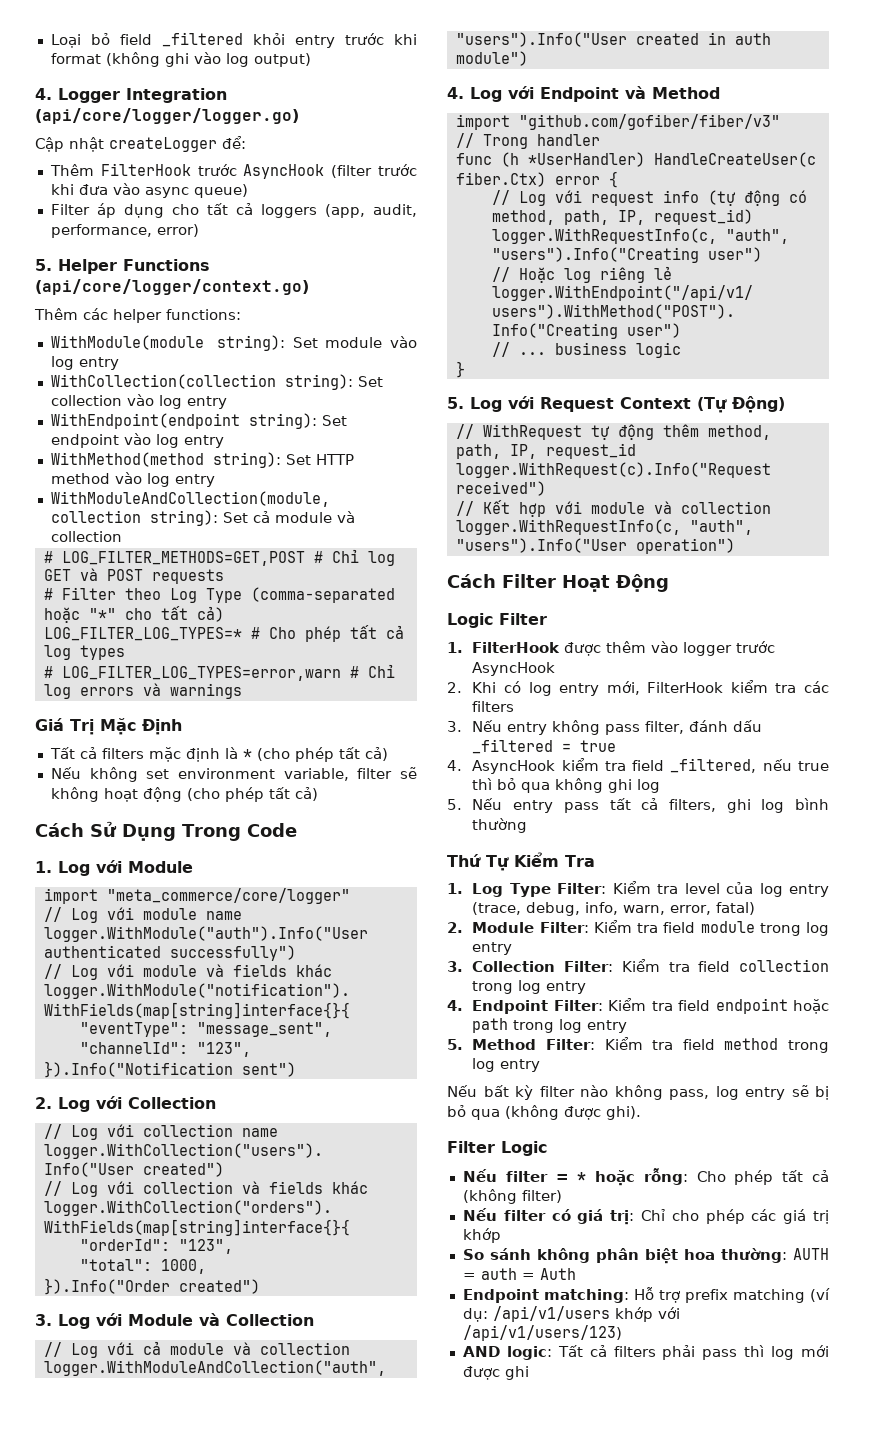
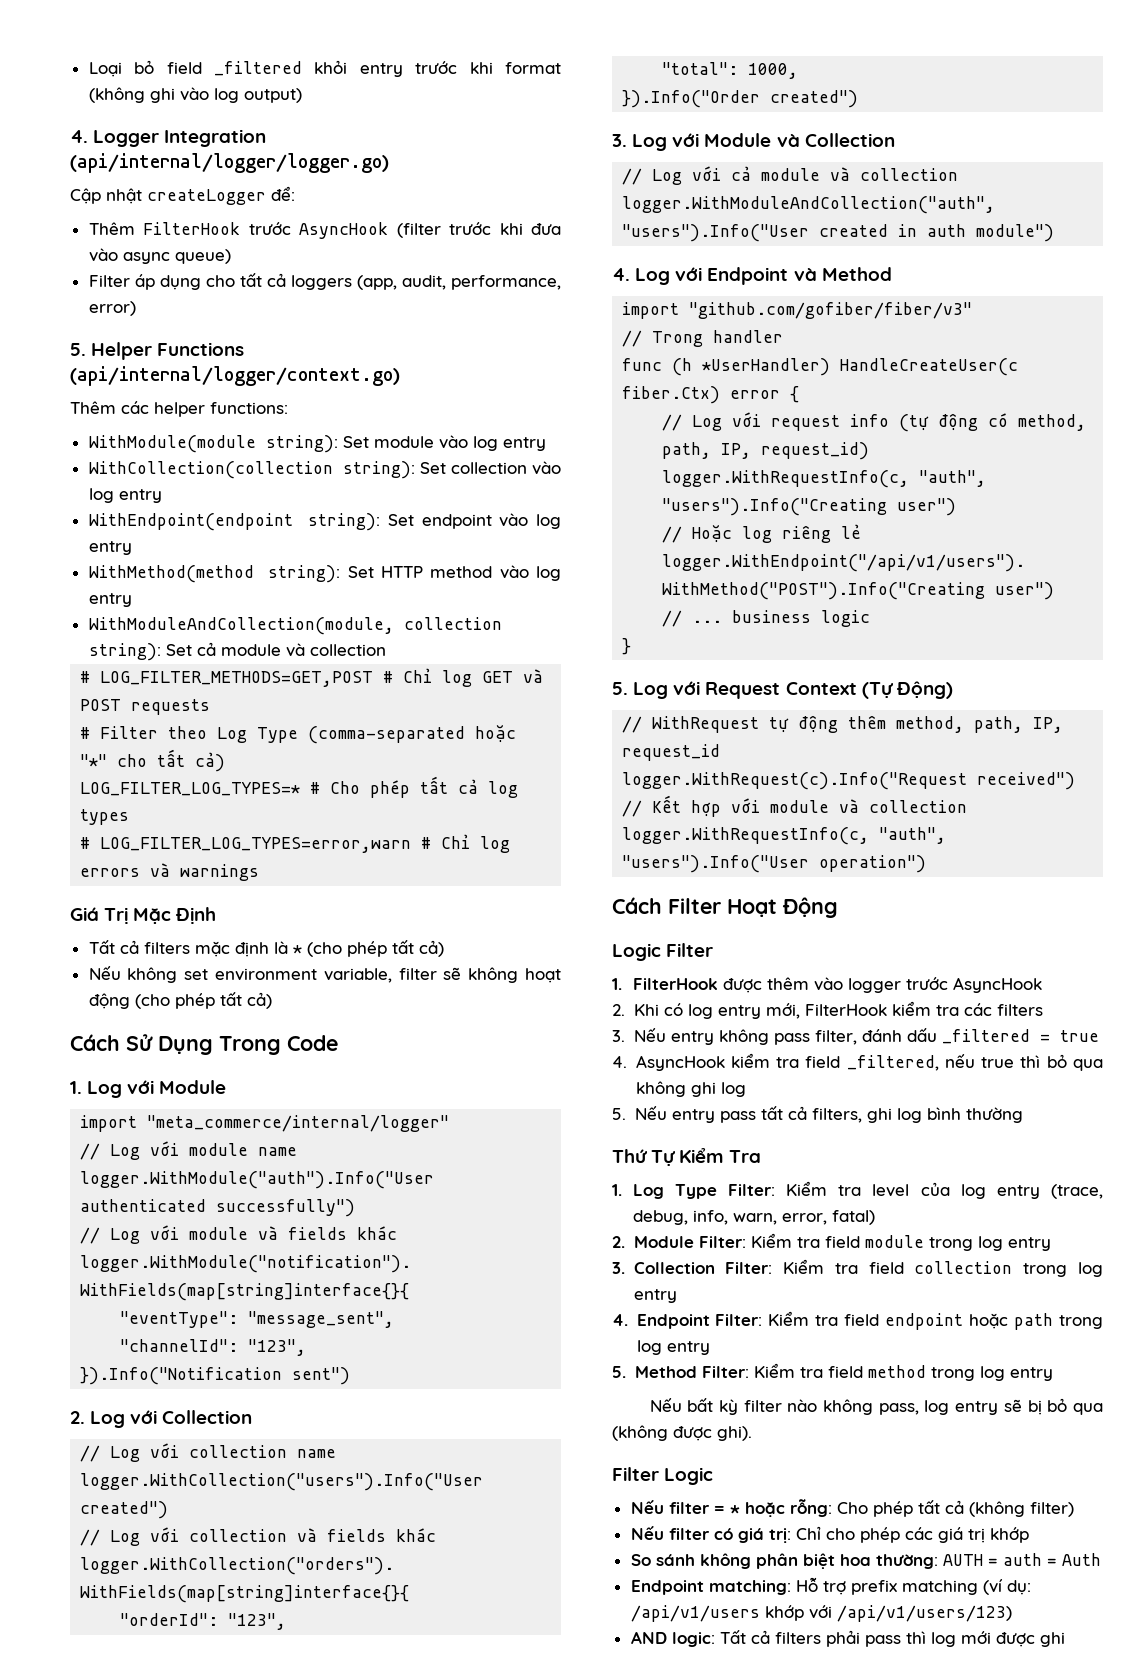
- 4. Logger Integration (api/core/logger/logger.go)
+ 4. Logger Integration (api/internal/logger/logger.go)
- 5. Helper Functions (api/core/logger/context.go)
+ 5. Helper Functions (api/internal/logger/context.go)
- import "meta_commerce/core/logger"
+ import "meta_commerce/internal/logger"

